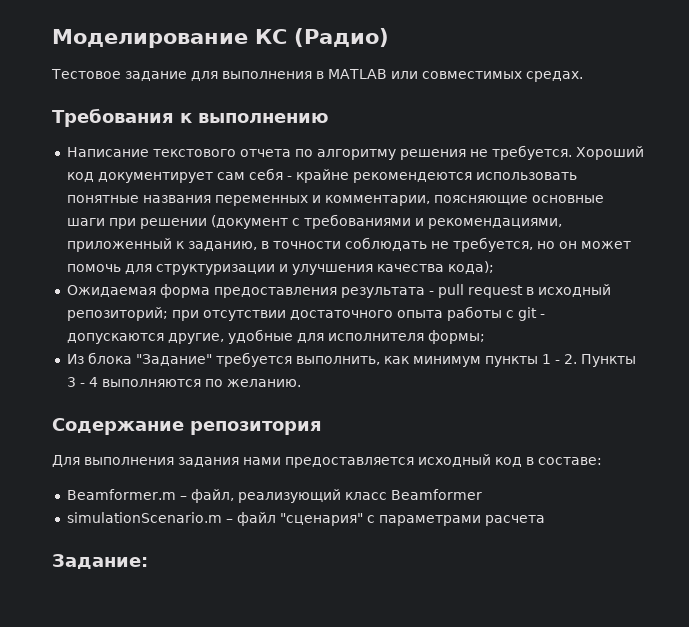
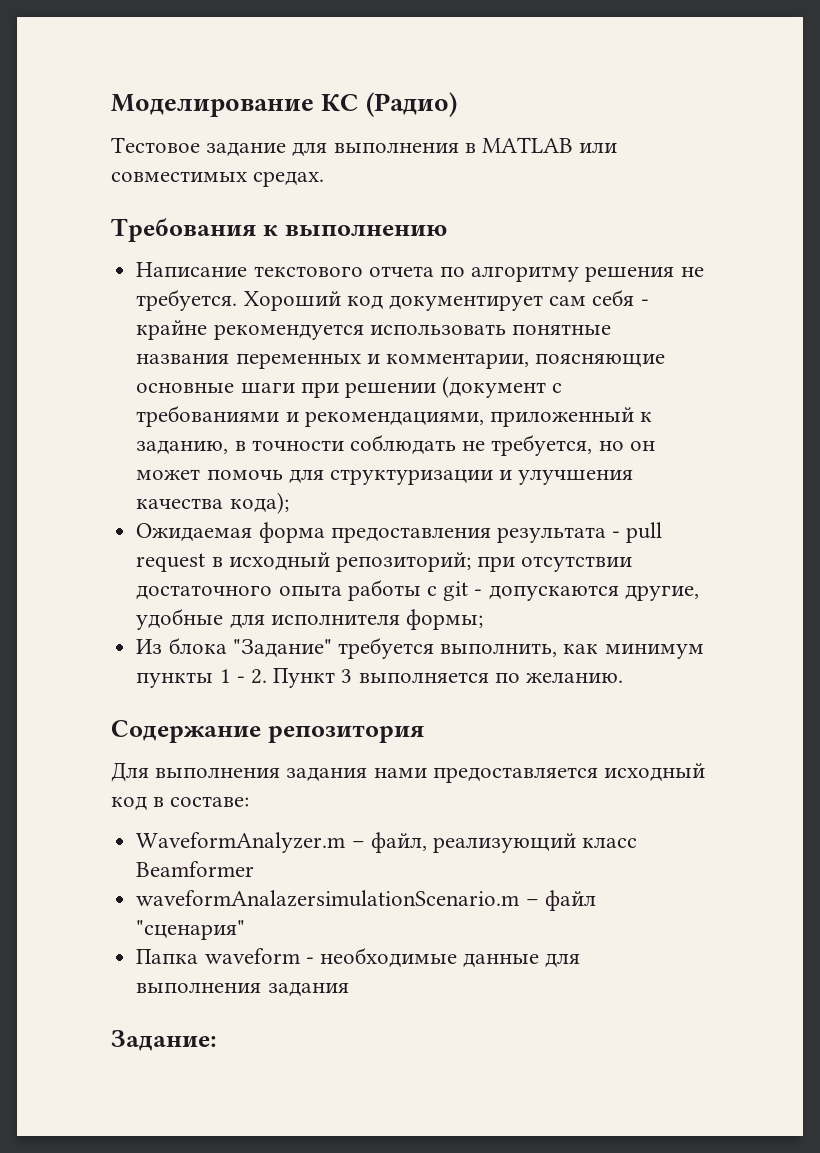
- Хороший код документирует сам себя - крайне рекомендеются использовать понятные названия переменных и комментарии, поясняющие основные шаги при решении (документ с требованиями и рекомендациями, приложенный к заданию, в точности соблюдать не требуется, но он может помочь для структуризации и улучшения качества кода);
+ Хороший код документирует сам себя - крайне рекомендуется использовать понятные названия переменных и комментарии, поясняющие основные шаги при решении (документ с требованиями и рекомендациями, приложенный к заданию, в точности соблюдать не требуется, но он может помочь для структуризации и улучшения качества кода);
- Из блока "Задание" требуется выполнить, как минимум пункты 1 - 2. Пункты 3 - 4 выполняются по желанию.
+ Из блока "Задание" требуется выполнить, как минимум пункты 1 - 2. Пункт 3 выполняется по желанию.
- Beamformer.m – файл, реализующий класс Beamformer
+ WaveformAnalyzer.m – файл, реализующий класс Beamformer
- simulationScenario.m – файл "сценария" с параметрами расчета
+ waveformAnalazersimulationScenario.m – файл "сценария"
+ Папка waveform - необходимые данные для выполнения задания

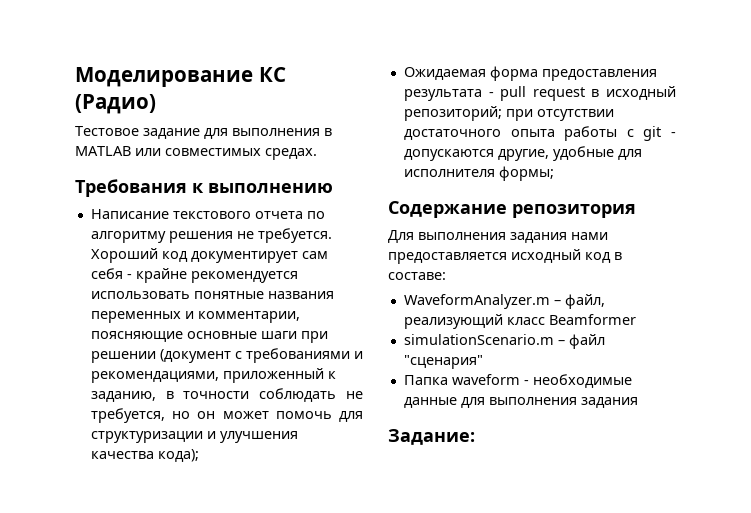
- Из блока "Задание" требуется выполнить, как минимум пункты 1 - 2. Пункт 3 выполняется по желанию.
- waveformAnalazersimulationScenario.m – файл "сценария"
+ simulationScenario.m – файл "сценария"

